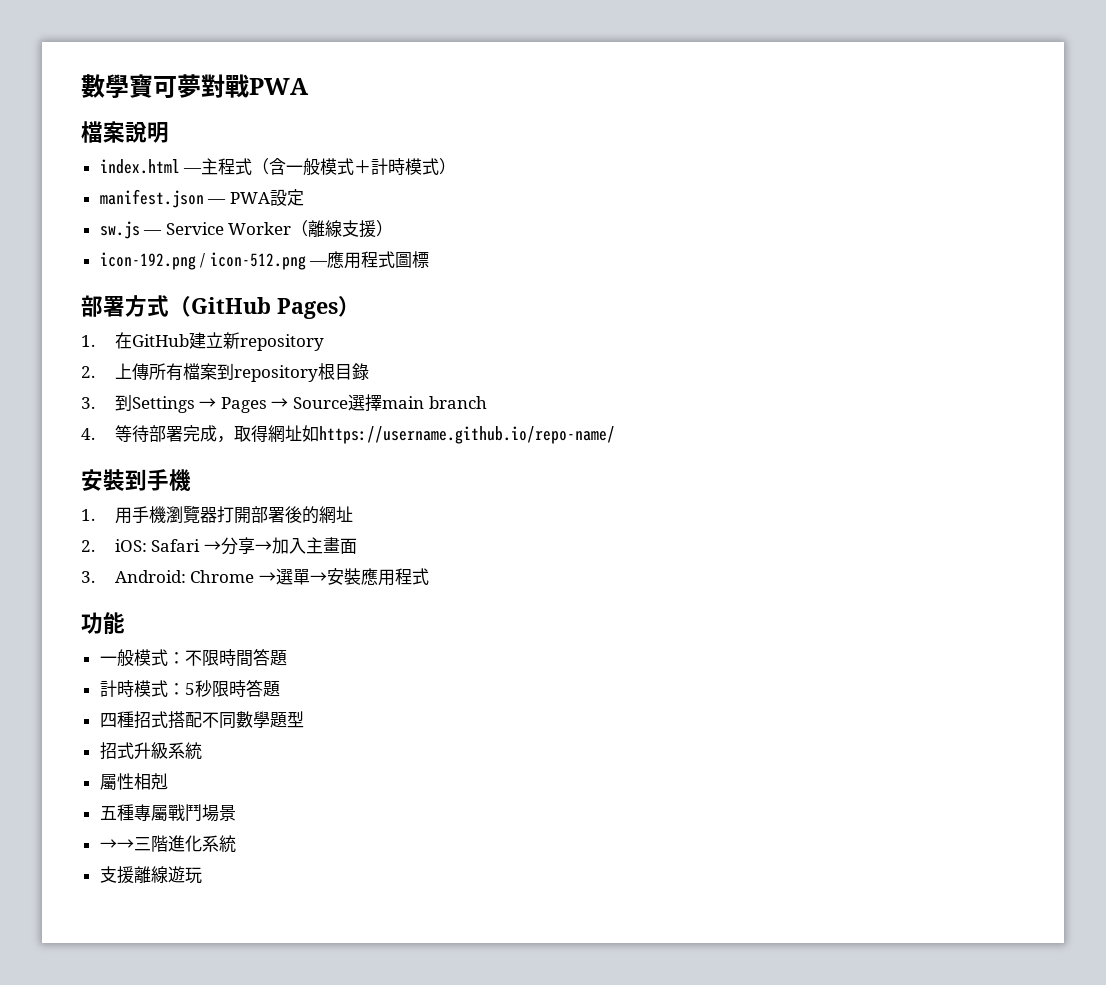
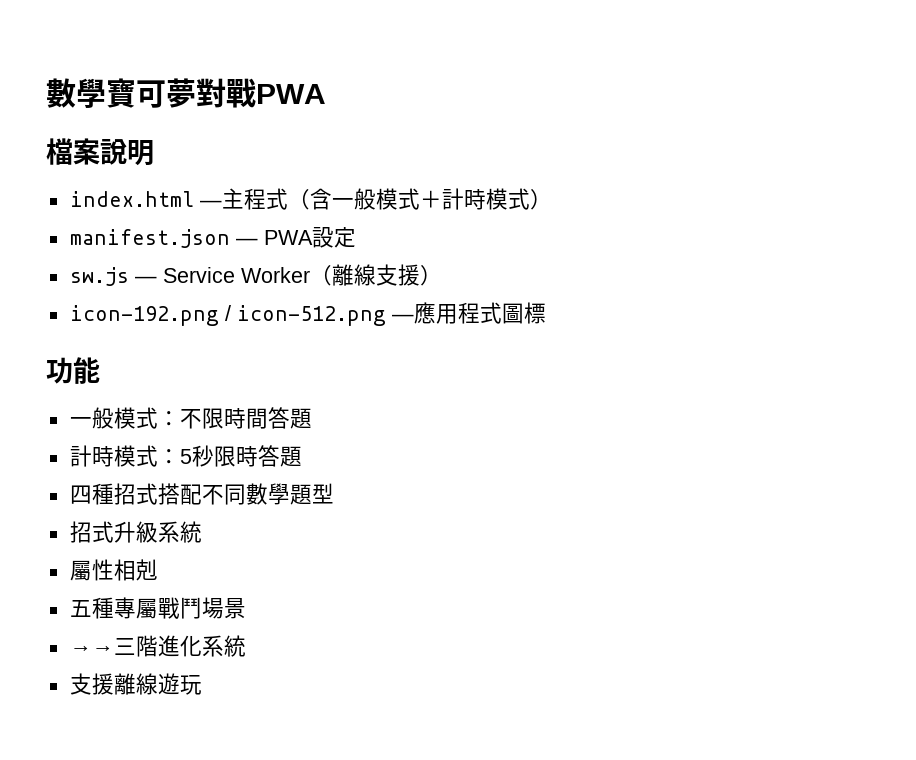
- 部署方式（GitHub Pages）
- 1.在GitHub建立新repository
- 2.上傳所有檔案到repository根目錄
- 3.到Settings → Pages → Source選擇main branch
- 4.等待部署完成，取得網址如https://username.github.io/repo-name/
- 安裝到手機
- 1.用手機瀏覽器打開部署後的網址
- 2. iOS: Safari →分享→加入主畫面
- 3. Android: Chrome →選單→安裝應用程式

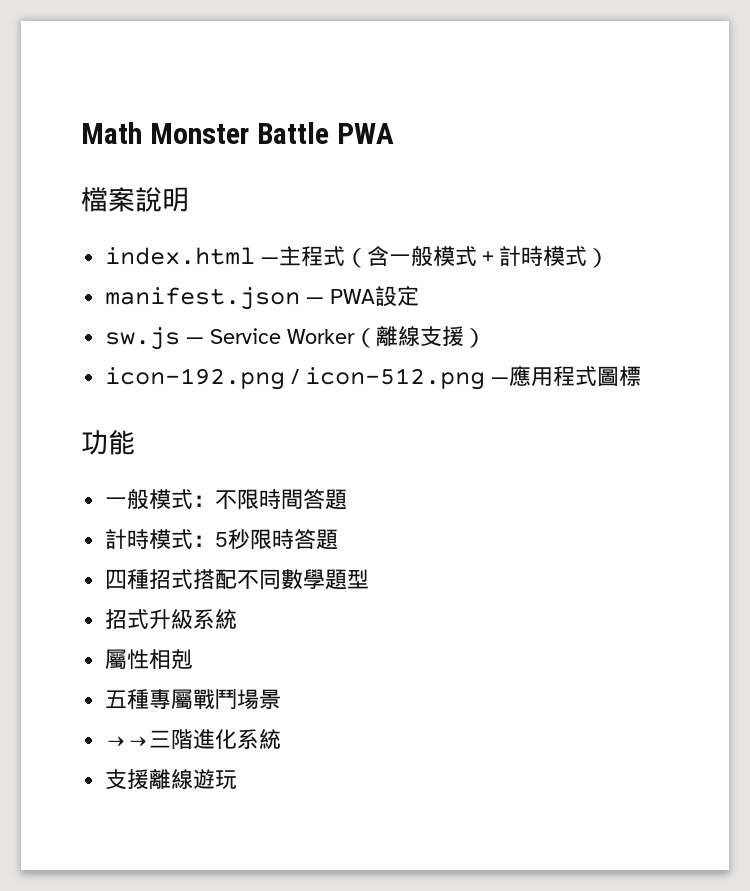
- 數學寶可夢對戰PWA
+ Math Monster Battle PWA

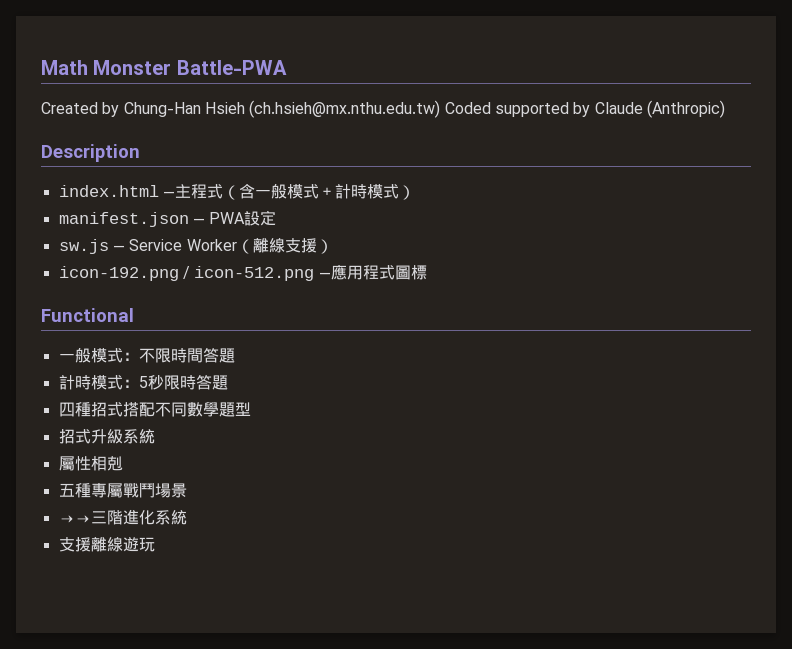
- Math Monster Battle PWA
- 檔案說明
+ Math Monster Battle-PWA
+ Created by Chung-Han Hsieh (ch.hsieh@mx.nthu.edu.tw) Coded supported by Claude (Anthropic)
+ Description
- 功能
+ Functional

